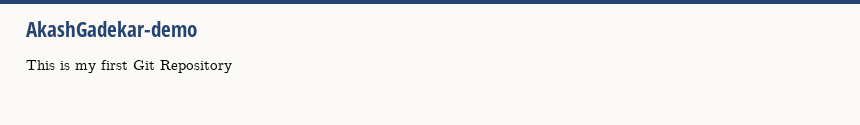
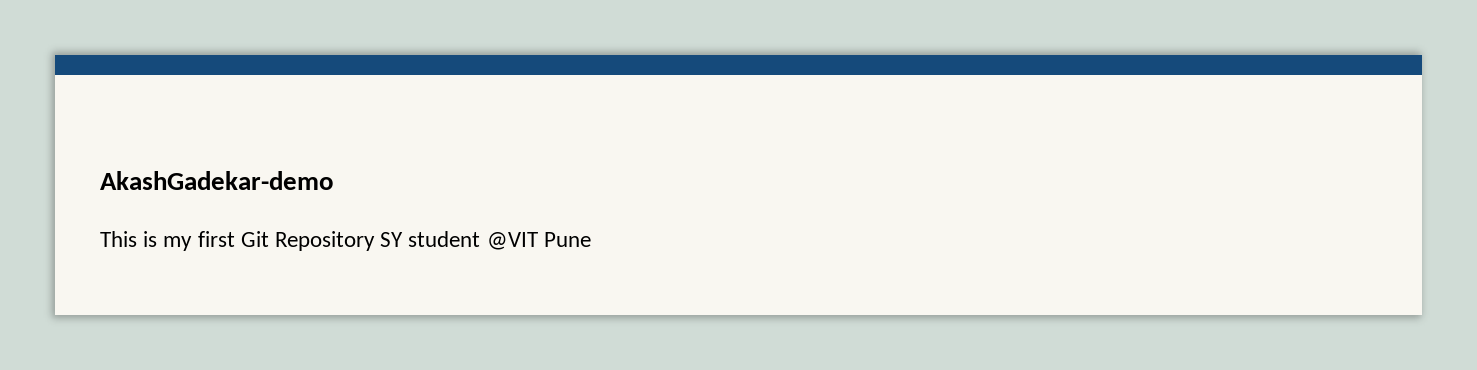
- This is my first Git Repository
+ This is my first Git Repository SY student @VIT Pune

